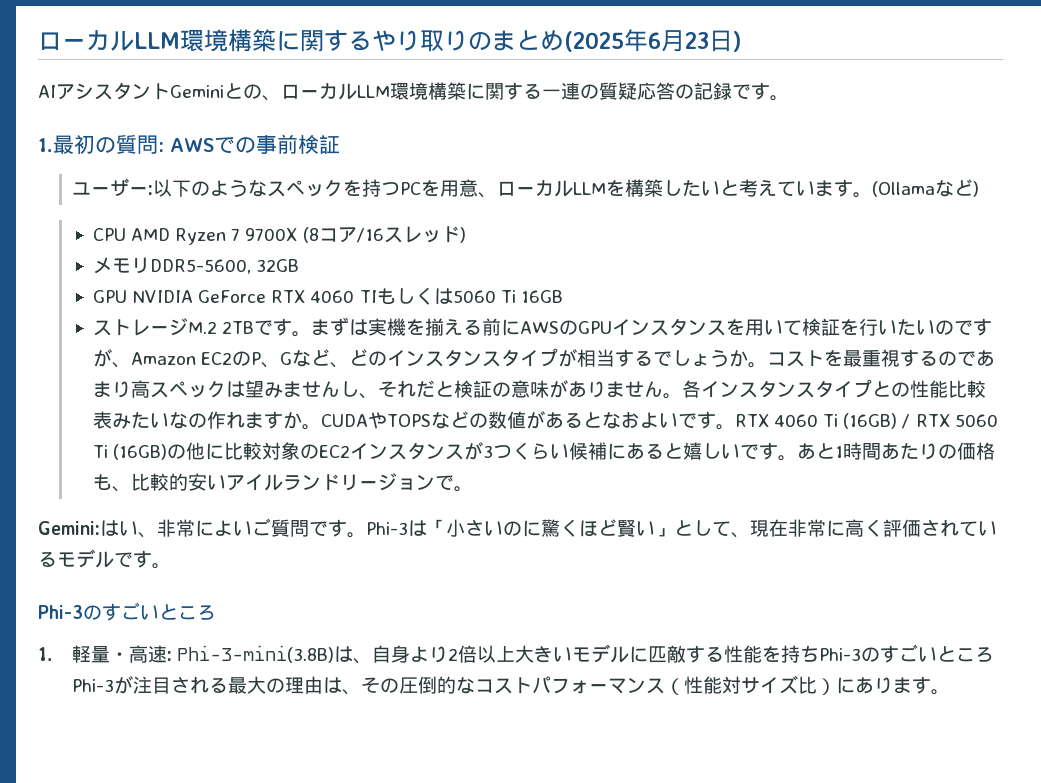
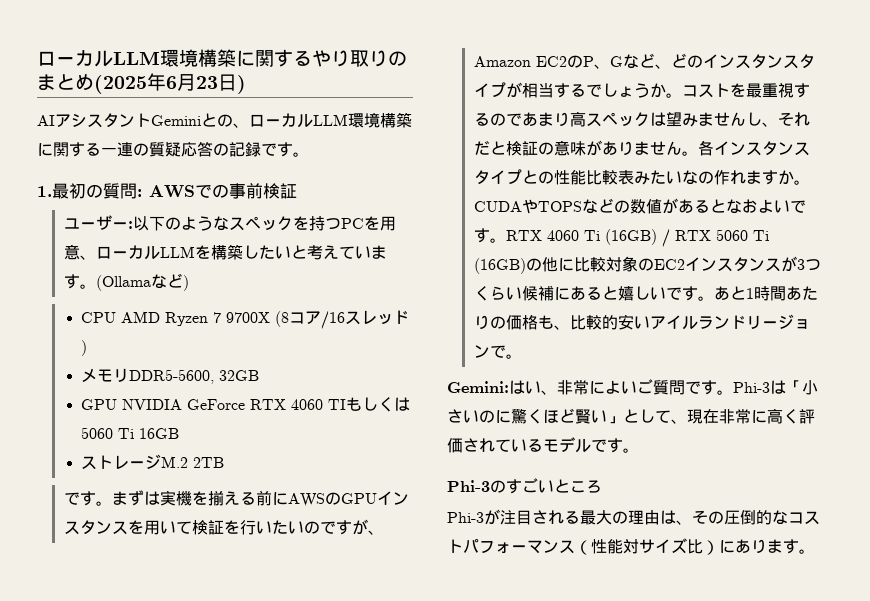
- ストレージM.2 2TBです。
+ ストレージM.2 2TB
+ です。
- 1.軽量・高速: Phi-3-mini(3.8B)は、自身より2倍以上大きいモデルに匹敵する性能を持ちPhi-3のすごいところPhi-3が注目される最大の理由は、その圧倒的なコストパフォーマンス（性能対サイズ比）にあります。
+ Phi-3が注目される最大の理由は、その圧倒的なコストパフォーマンス（性能対サイズ比）にあります。

